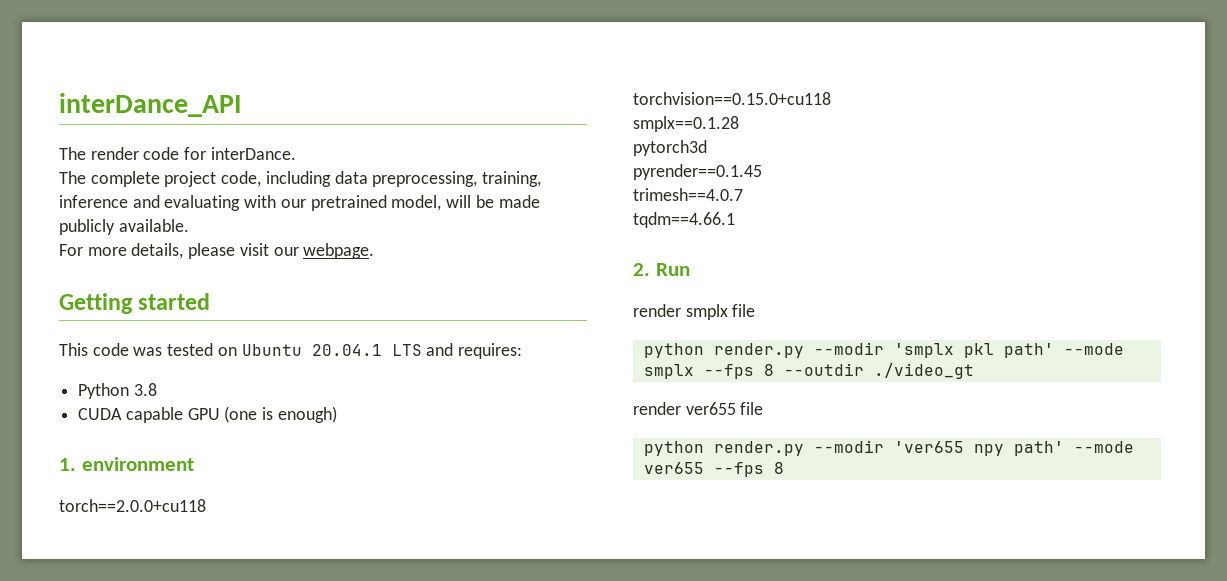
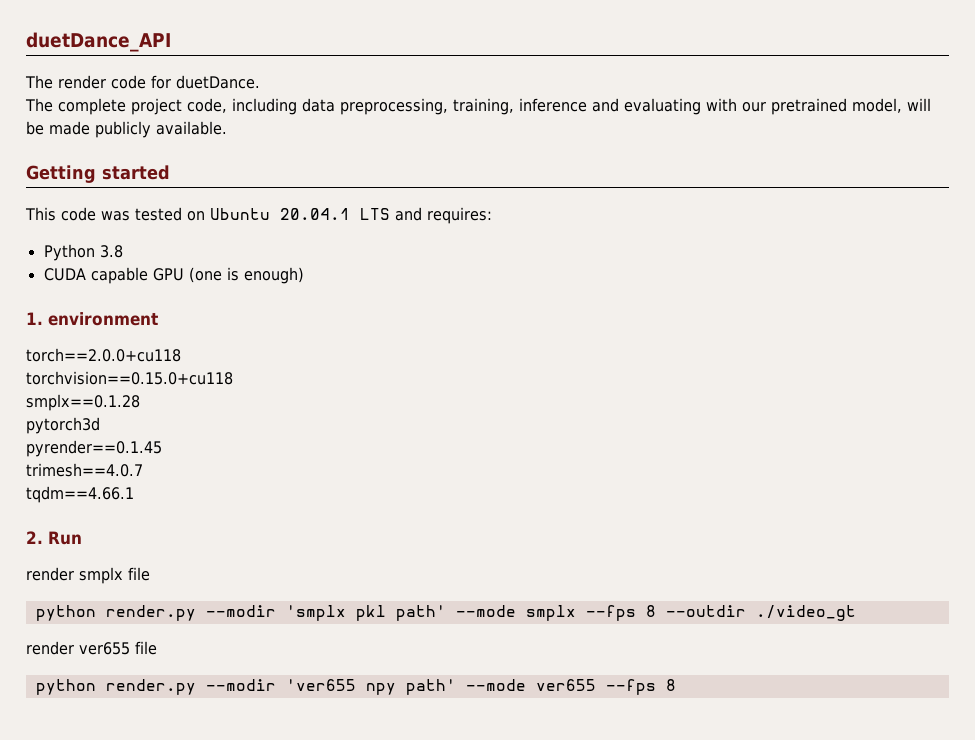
- interDance_API
+ duetDance_API
- The render code for interDance.
+ The render code for duetDance.
- For more details, please visit our webpage.

